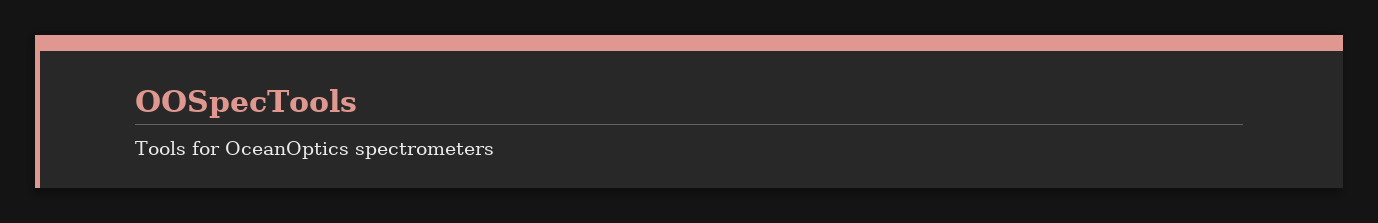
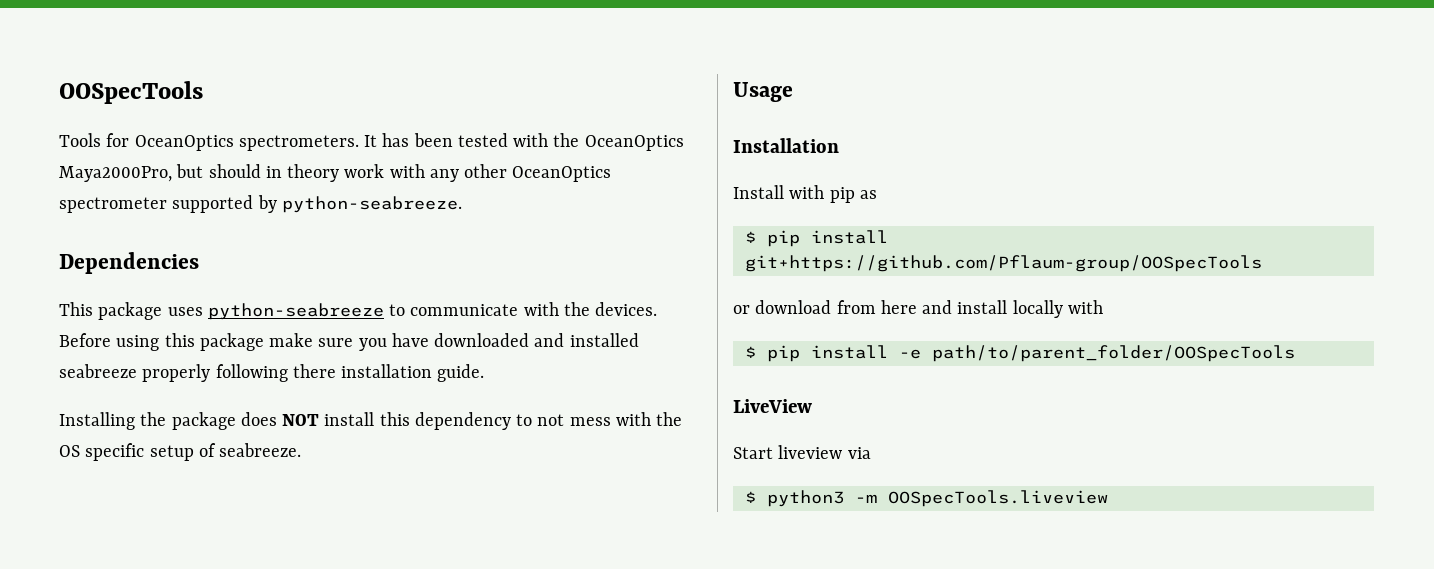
- Tools for OceanOptics spectrometers
+ Tools for OceanOptics spectrometers. It has been tested with the OceanOptics Maya2000Pro, but should in theory work with any other OceanOptics spectrometer supported by python-seabreeze.
+ Dependencies
+ This package uses python-seabreeze to communicate with the devices. Before using this package make sure you have downloaded and installed seabreeze properly following there installation guide.
+ Installing the package does NOT install this dependency to not mess with the OS specific setup of seabreeze.
+ Usage
+ Installation
+ Install with pip as
+ $ pip install git+https://github.com/Pflaum-group/OOSpecTools
+ or download from here and install locally with
+ $ pip install -e path/to/parent_folder/OOSpecTools
+ LiveView
+ Start liveview via
+ $ python3 -m OOSpecTools.liveview

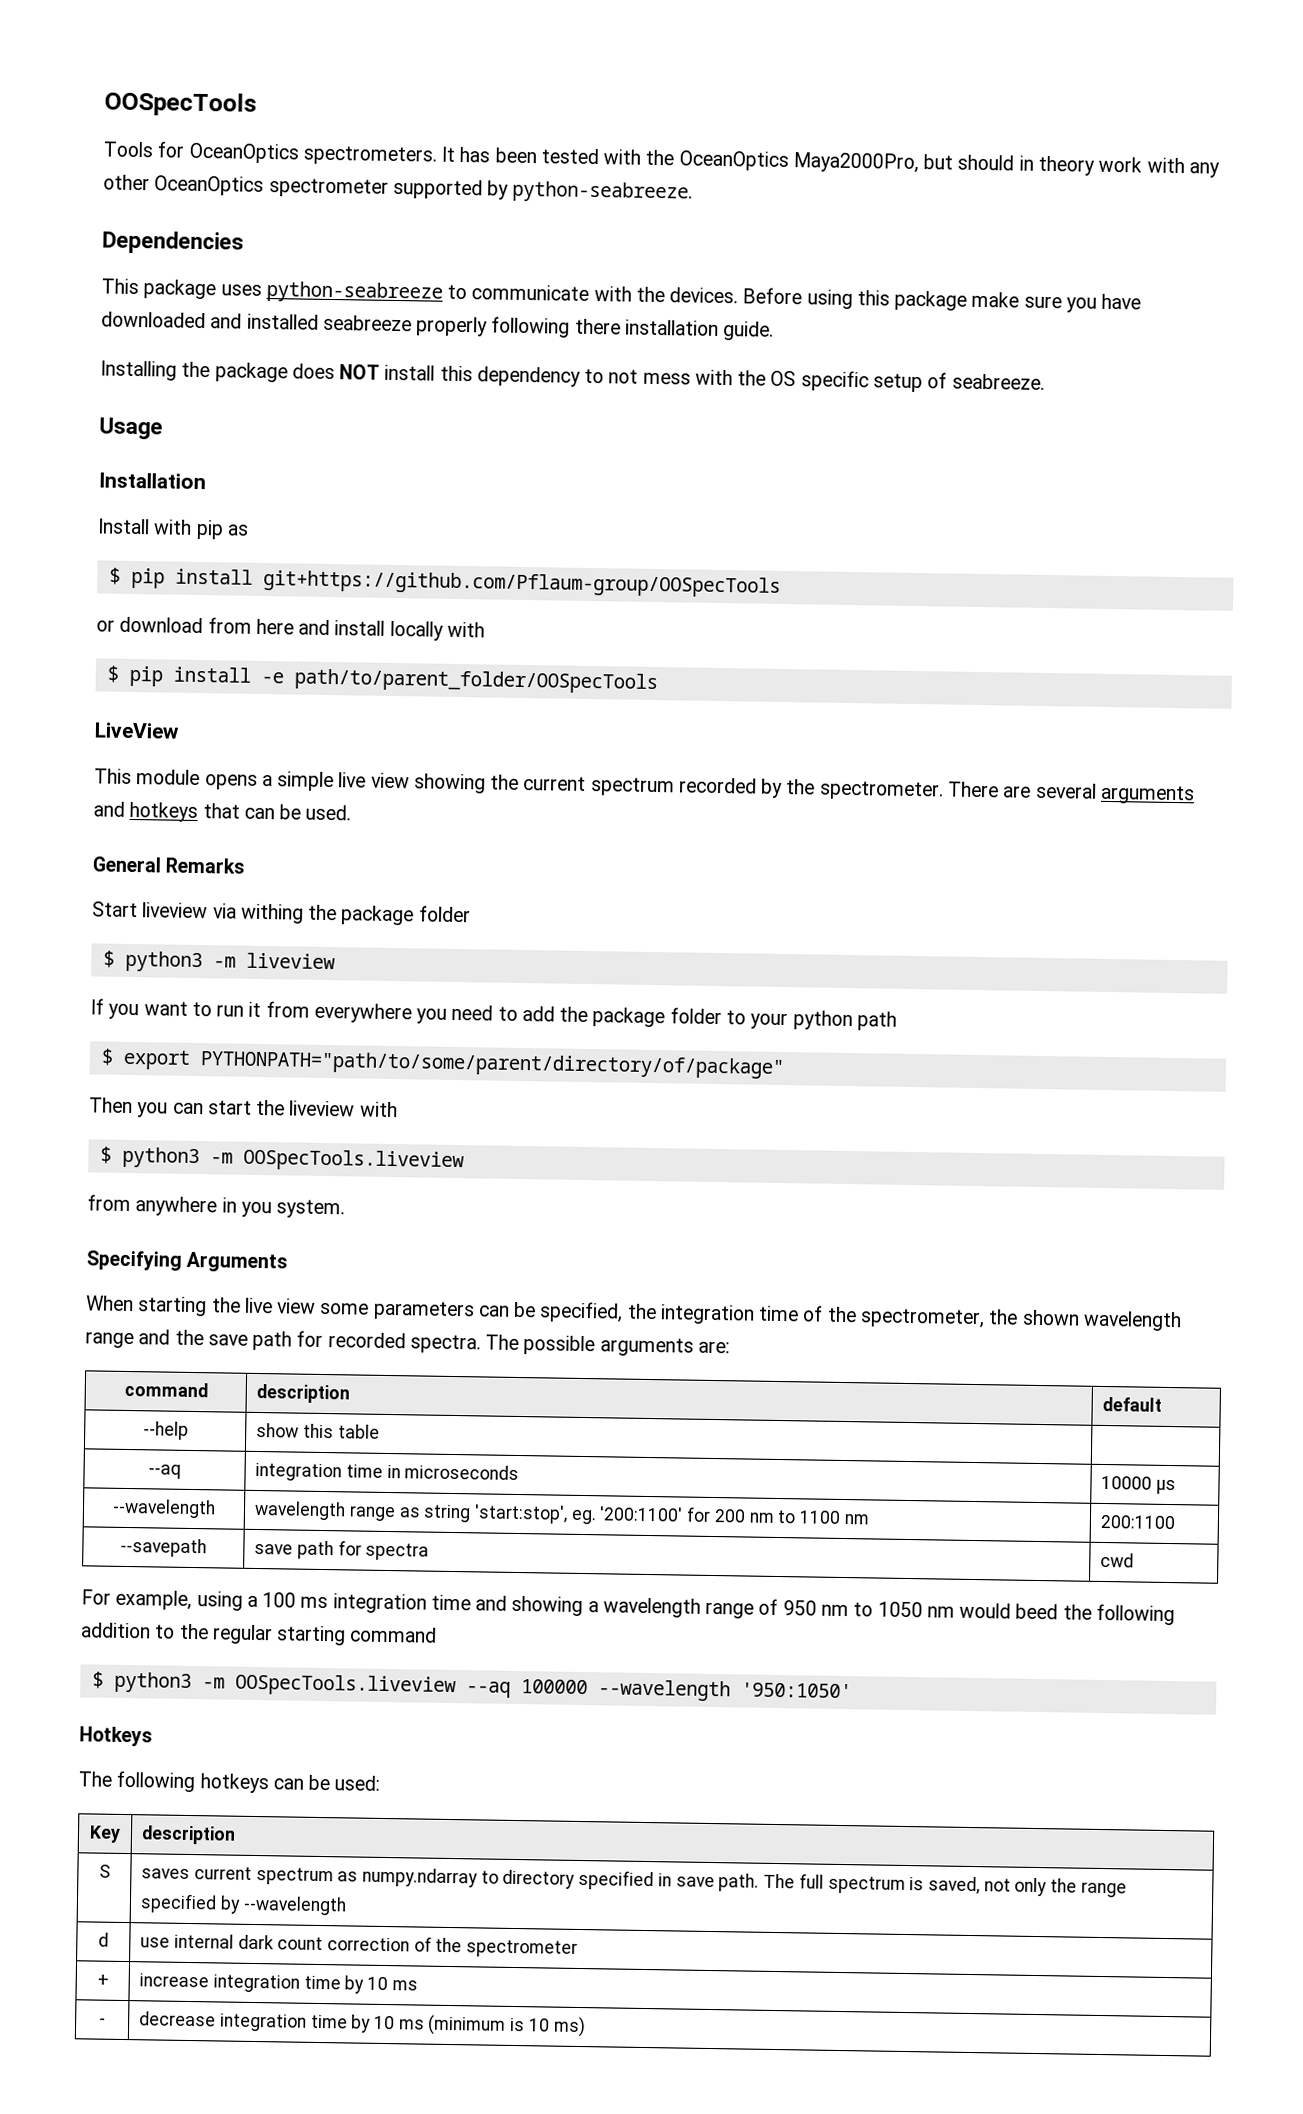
- Start liveview via
+ This module opens a simple live view showing the current spectrum recorded by the spectrometer. There are several arguments and hotkeys that can be used.
+ General Remarks
+ Start liveview via withing the package folder
+ $ python3 -m liveview
+ If you want to run it from everywhere you need to add the package folder to your python path
+ $ export PYTHONPATH="path/to/some/parent/directory/of/package"
+ Then you can start the liveview with
  $ python3 -m OOSpecTools.liveview
+ from anywhere in you system.
+ Specifying Arguments
+ When starting the live view some parameters can be specified, the integration time of the spectrometer, the shown wavelength range and the save path for recorded spectra. The possible arguments are:
+ command | description | default
+ --help | show this table |
+ --aq | integration time in microseconds | 10000 µs
+ --wavelength | wavelength range as string 'start:stop', eg. '200:1100' for 200 nm to 1100 nm | 200:1100
+ --savepath | save path for spectra | cwd
+ For example, using a 100 ms integration time and showing a wavelength range of 950 nm to 1050 nm would beed the following addition to the regular starting command
+ $ python3 -m OOSpecTools.liveview --aq 100000 --wavelength '950:1050'
+ Hotkeys
+ The following hotkeys can be used:
+ Key | description
+ S | saves current spectrum as numpy.ndarray to directory specified in save path. The full spectrum is saved, not only the range specified by --wavelength
+ d | use internal dark count correction of the spectrometer
+ + | increase integration time by 10 ms
+ - | decrease integration time by 10 ms (minimum is 10 ms)

